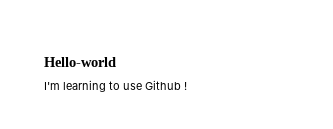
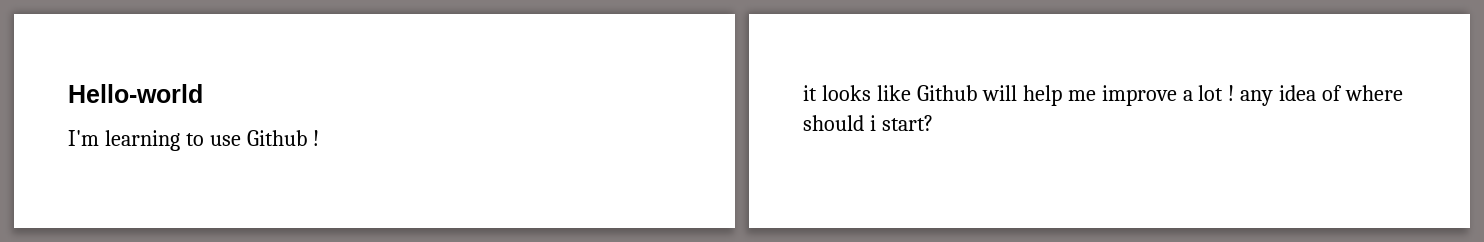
+ it looks like Github will help me improve a lot ! any idea of where should i start?

